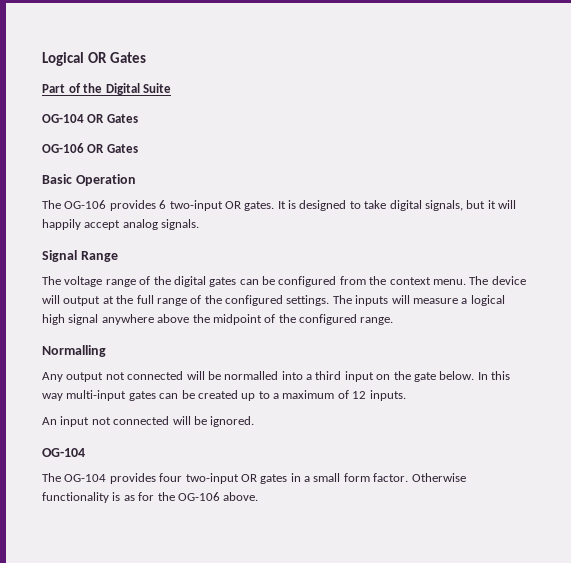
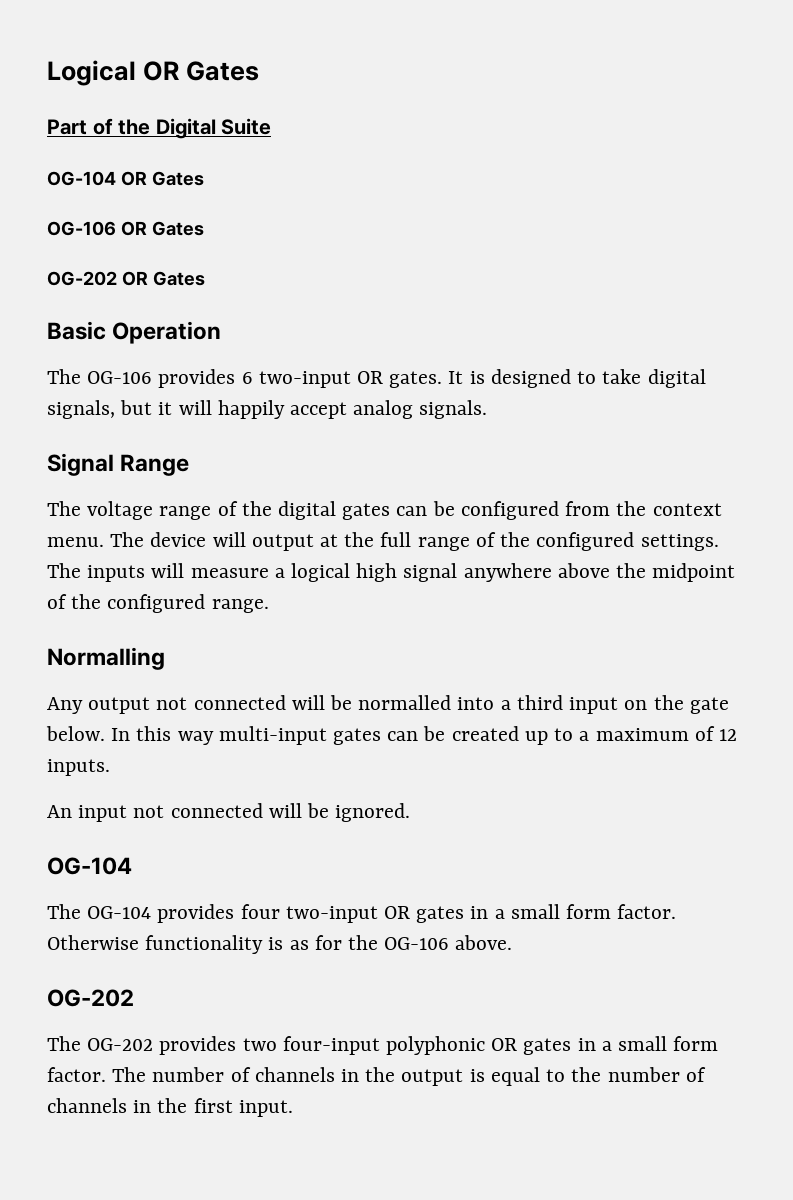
+ OG-202 OR Gates
  Otherwise functionality is as for the OG-106 above.
+ OG-202
+ The OG-202 provides two four-input polyphonic OR gates in a small form factor. The number of channels in the output is equal to the number of channels in the first input.

